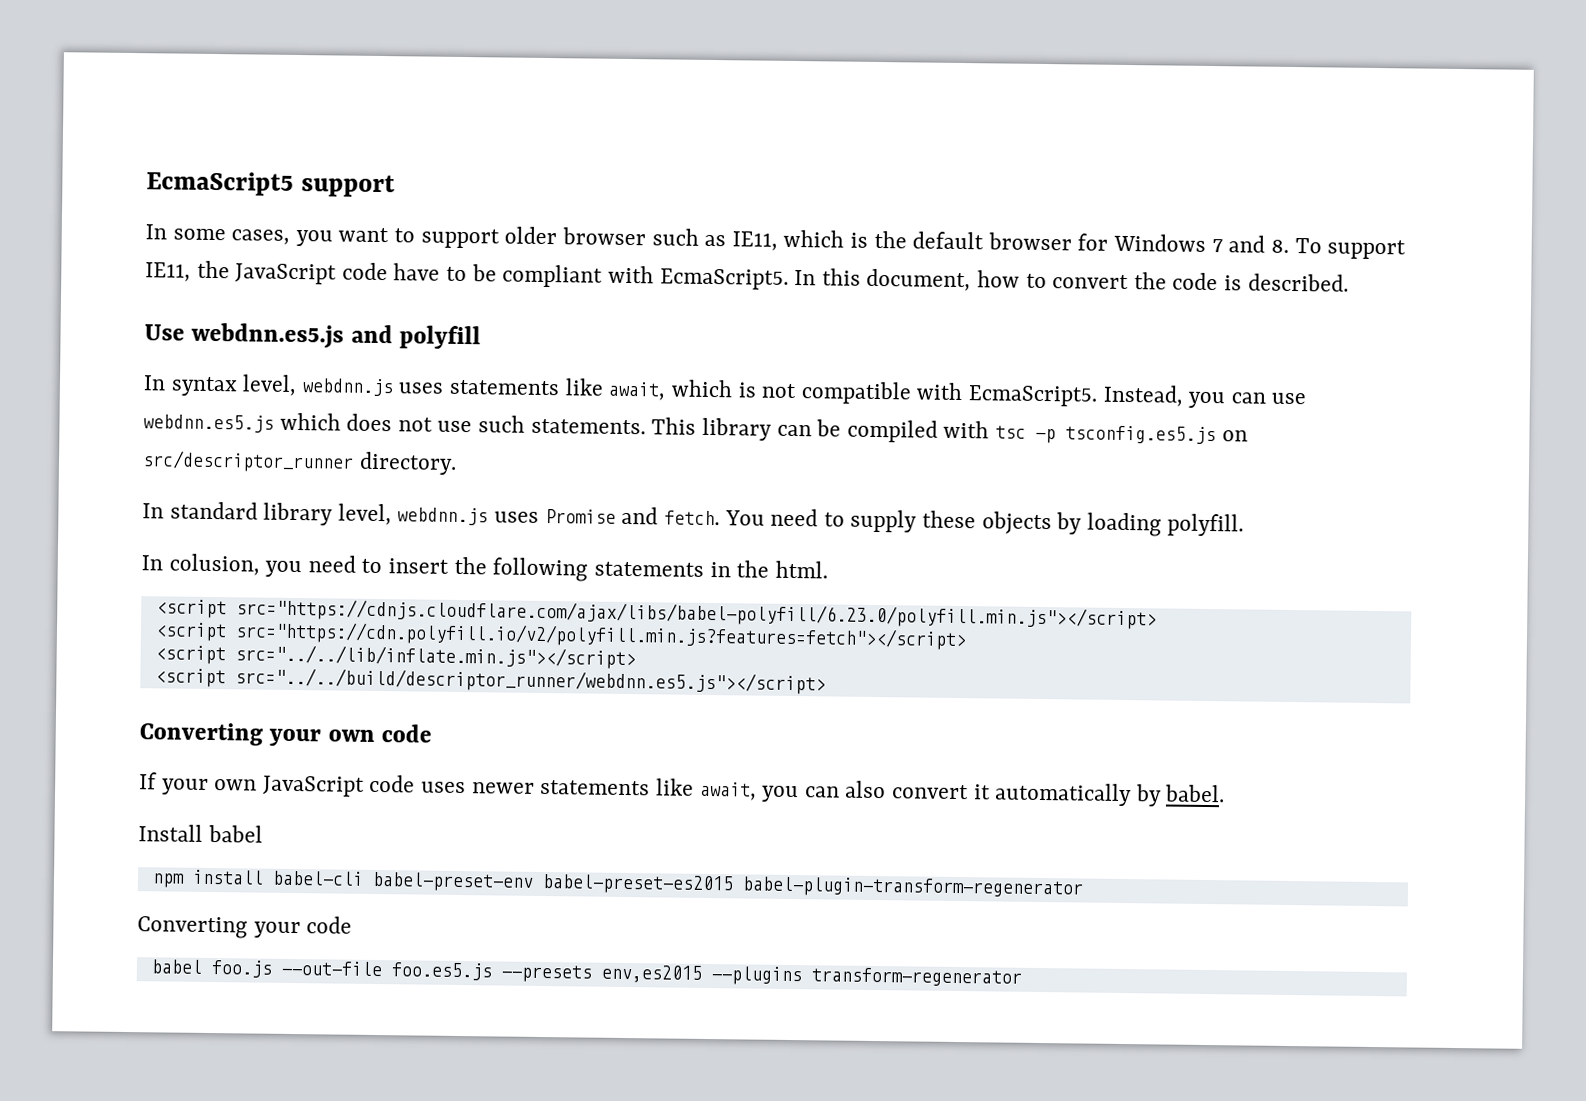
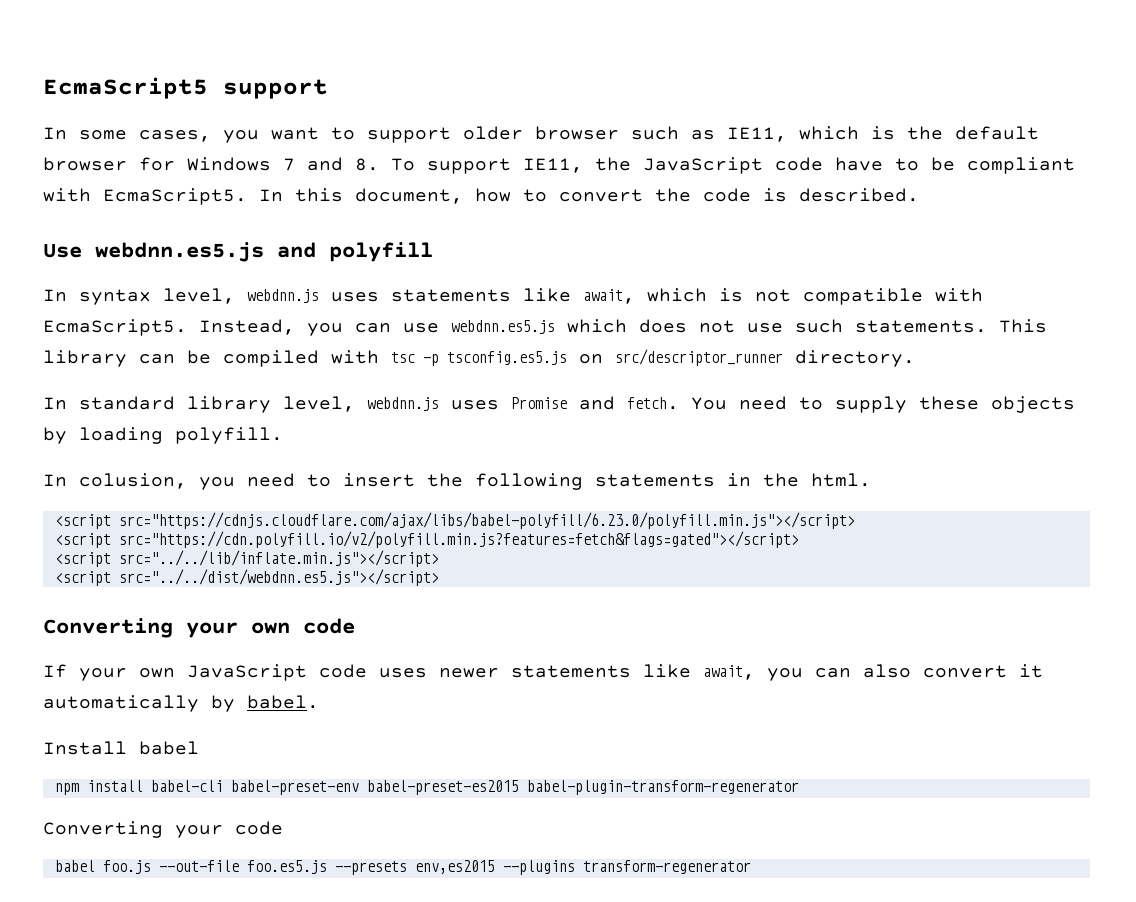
- <script src="https://cdn.polyfill.io/v2/polyfill.min.js?features=fetch"></script>
+ <script src="https://cdn.polyfill.io/v2/polyfill.min.js?features=fetch&flags=gated"></script>
- <script src="../../build/descriptor_runner/webdnn.es5.js"></script>
+ <script src="../../dist/webdnn.es5.js"></script>

